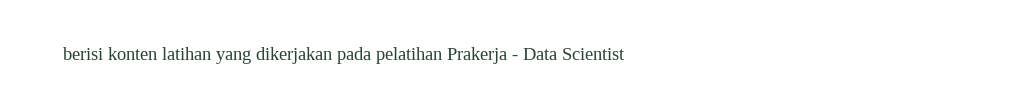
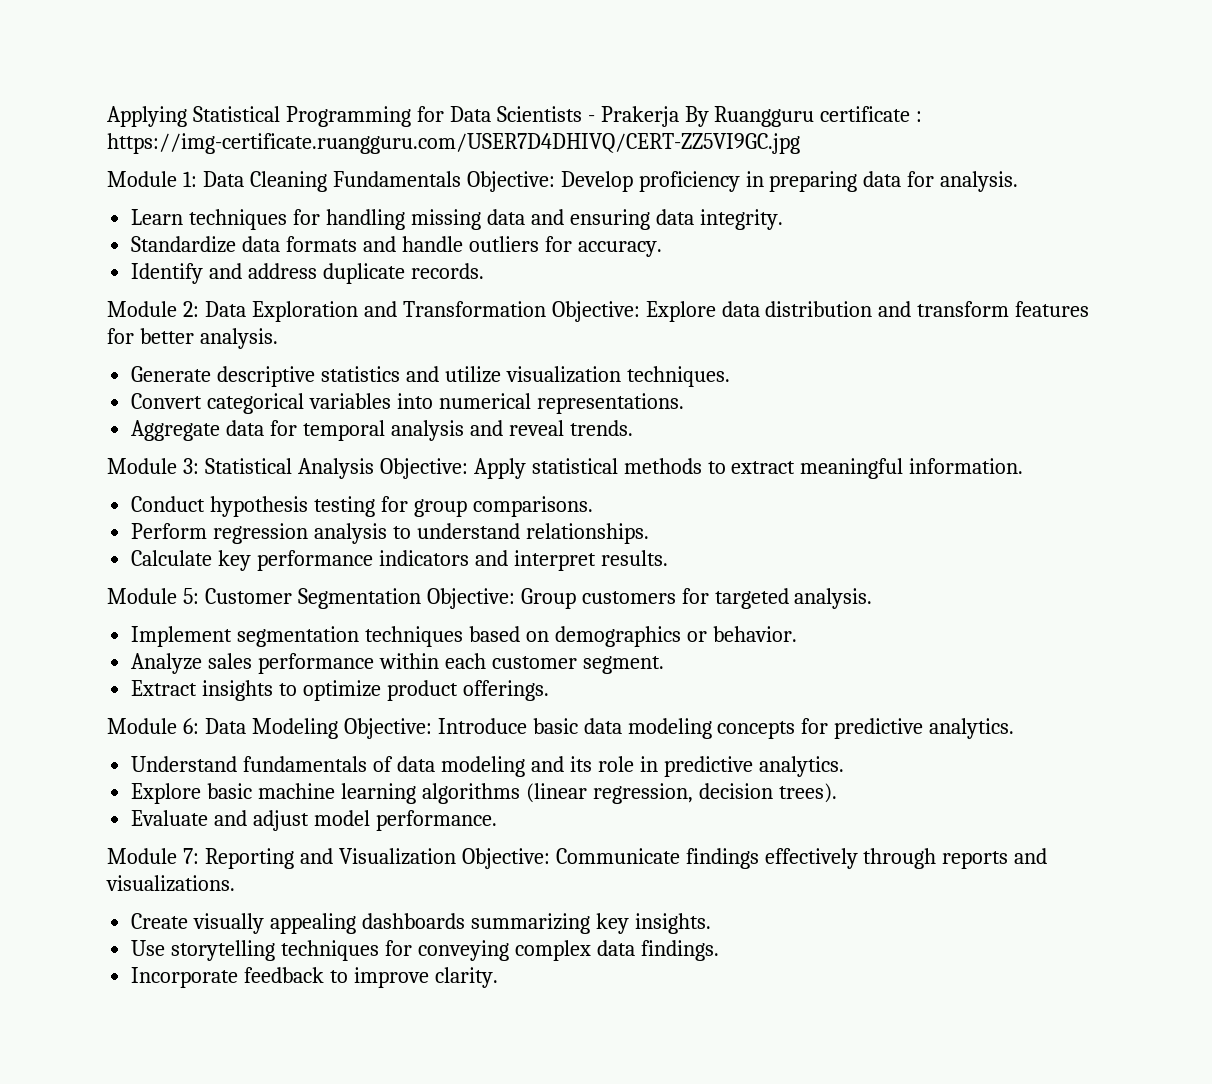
- berisi konten latihan yang dikerjakan pada pelatihan Prakerja - Data Scientist
+ Applying Statistical Programming for Data Scientists - Prakerja By Ruangguru certificate : https://img-certificate.ruangguru.com/USER7D4DHIVQ/CERT-ZZ5VI9GC.jpg
+ Module 1: Data Cleaning Fundamentals Objective: Develop proficiency in preparing data for analysis.
+ Learn techniques for handling missing data and ensuring data integrity.
+ Standardize data formats and handle outliers for accuracy.
+ Identify and address duplicate records.
+ Module 2: Data Exploration and Transformation Objective: Explore data distribution and transform features for better analysis.
+ Generate descriptive statistics and utilize visualization techniques.
+ Convert categorical variables into numerical representations.
+ Aggregate data for temporal analysis and reveal trends.
+ Module 3: Statistical Analysis Objective: Apply statistical methods to extract meaningful information.
+ Conduct hypothesis testing for group comparisons.
+ Perform regression analysis to understand relationships.
+ Calculate key performance indicators and interpret results.
+ Module 5: Customer Segmentation Objective: Group customers for targeted analysis.
+ Implement segmentation techniques based on demographics or behavior.
+ Analyze sales performance within each customer segment.
+ Extract insights to optimize product offerings.
+ Module 6: Data Modeling Objective: Introduce basic data modeling concepts for predictive analytics.
+ Understand fundamentals of data modeling and its role in predictive analytics.
+ Explore basic machine learning algorithms (linear regression, decision trees).
+ Evaluate and adjust model performance.
+ Module 7: Reporting and Visualization Objective: Communicate findings effectively through reports and visualizations.
+ Create visually appealing dashboards summarizing key insights.
+ Use storytelling techniques for conveying complex data findings.
+ Incorporate feedback to improve clarity.

